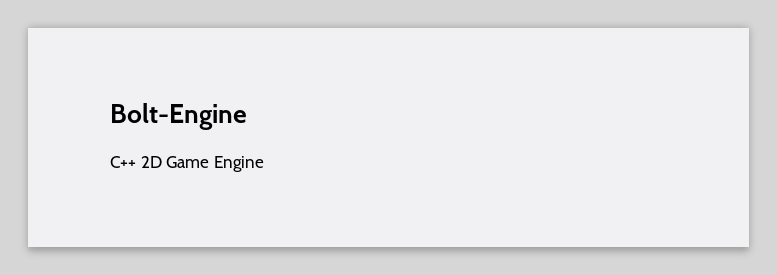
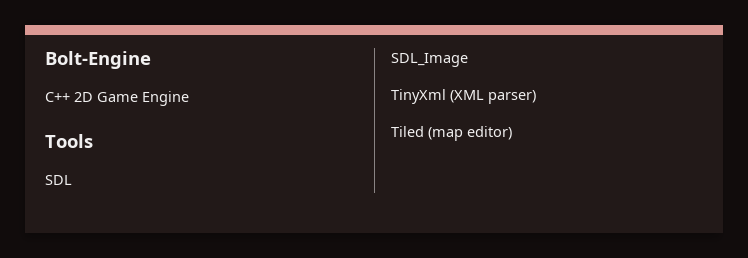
+ Tools
+ SDL
+ SDL_Image
+ TinyXml (XML parser)
+ Tiled (map editor)

